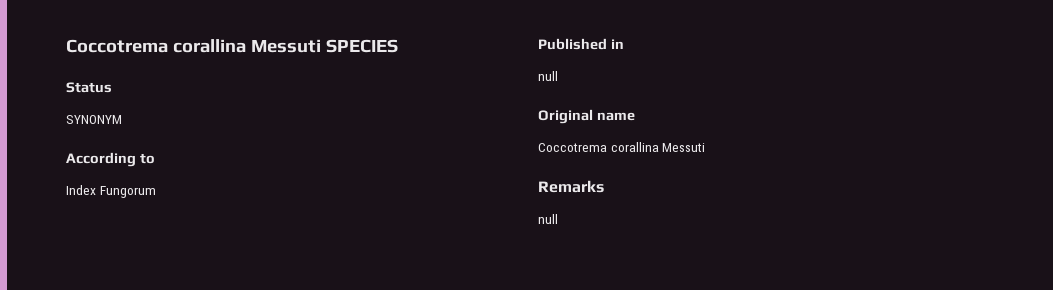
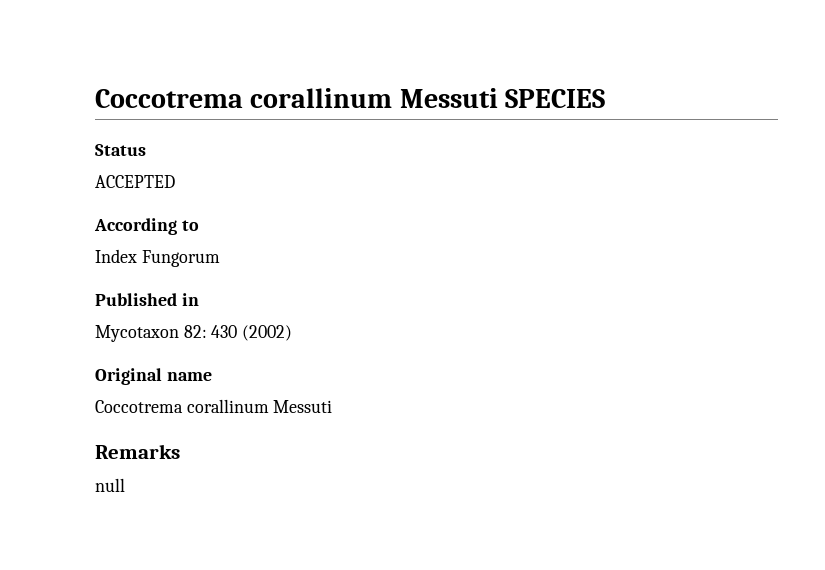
- Coccotrema corallina Messuti SPECIES
+ Coccotrema corallinum Messuti SPECIES
- SYNONYM
+ ACCEPTED
  Published in
- null
+ Mycotaxon 82: 430 (2002)
  Original name
- Coccotrema corallina Messuti
+ Coccotrema corallinum Messuti

